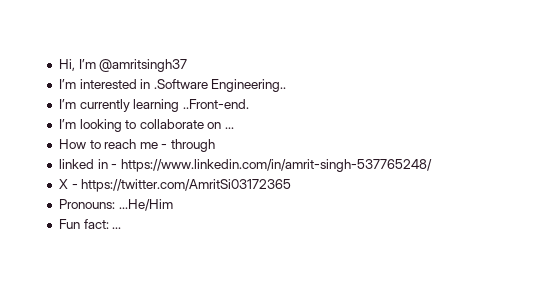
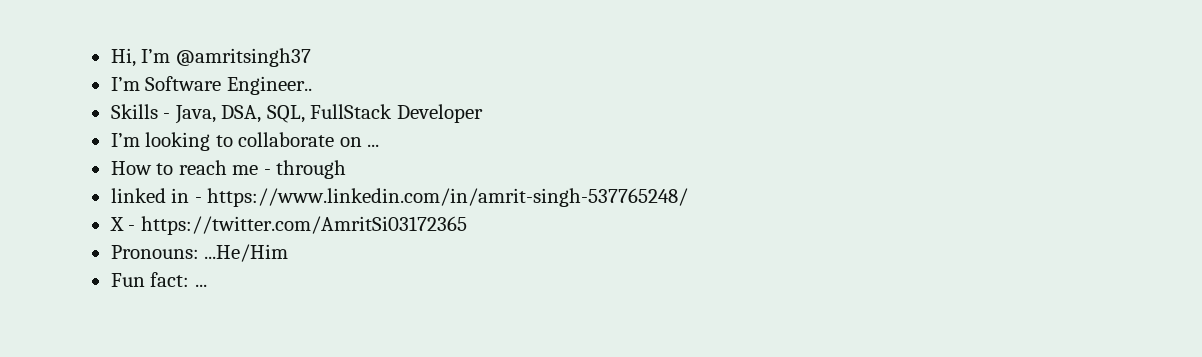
- I’m interested in .Software Engineering..
- I’m currently learning ..Front-end.
+ I’m Software Engineer..
+ Skills - Java, DSA, SQL, FullStack Developer

